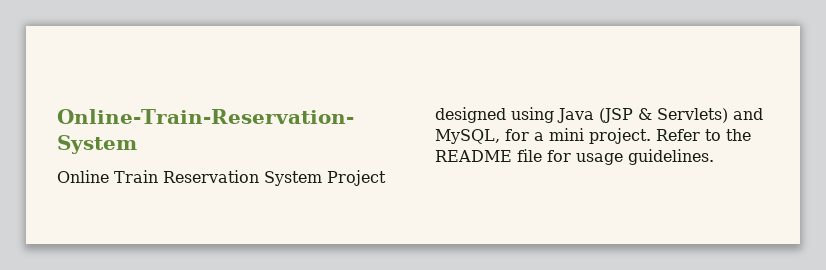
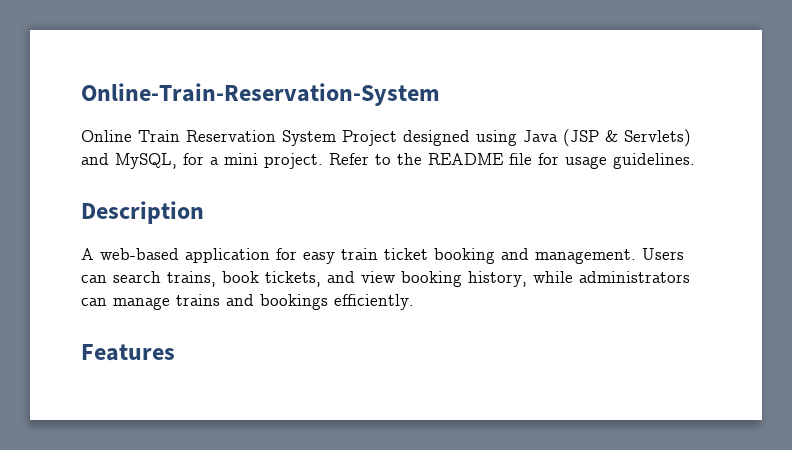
+ Description
+ A web-based application for easy train ticket booking and management. Users can search trains, book tickets, and view booking history, while administrators can manage trains and bookings efficiently.
+ Features

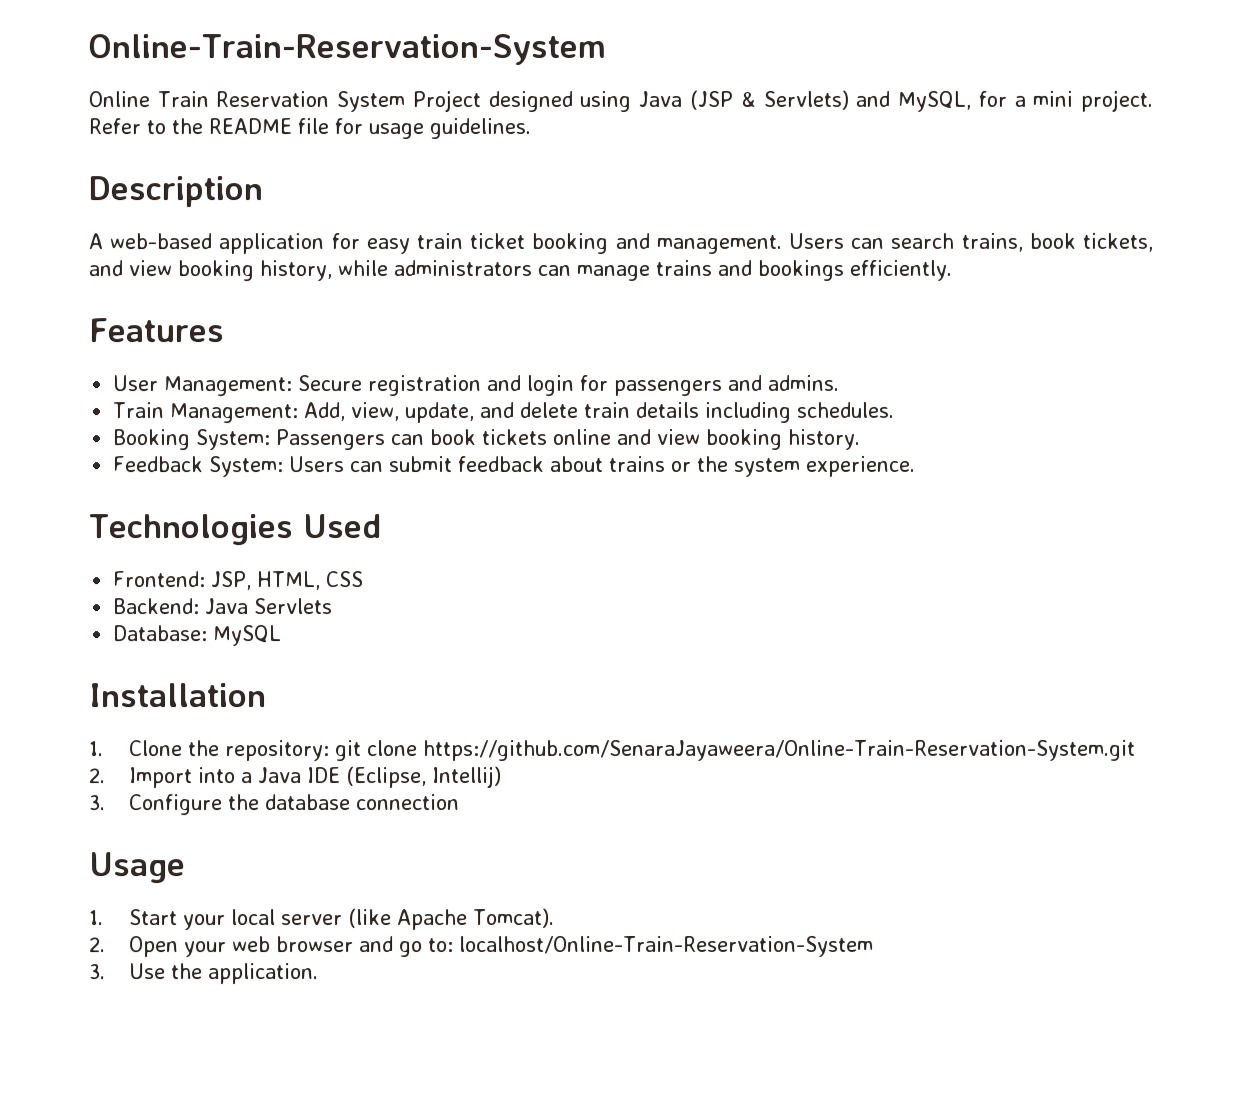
+ User Management: Secure registration and login for passengers and admins.
+ Train Management: Add, view, update, and delete train details including schedules.
+ Booking System: Passengers can book tickets online and view booking history.
+ Feedback System: Users can submit feedback about trains or the system experience.
+ Technologies Used
+ Frontend: JSP, HTML, CSS
+ Backend: Java Servlets
+ Database: MySQL
+ Installation
+ 1. Clone the repository: git clone https://github.com/SenaraJayaweera/Online-Train-Reservation-System.git
+ 2. Import into a Java IDE (Eclipse, Intellij)
+ 3. Configure the database connection
+ Usage
+ 1. Start your local server (like Apache Tomcat).
+ 2. Open your web browser and go to: localhost/Online-Train-Reservation-System
+ 3. Use the application.

